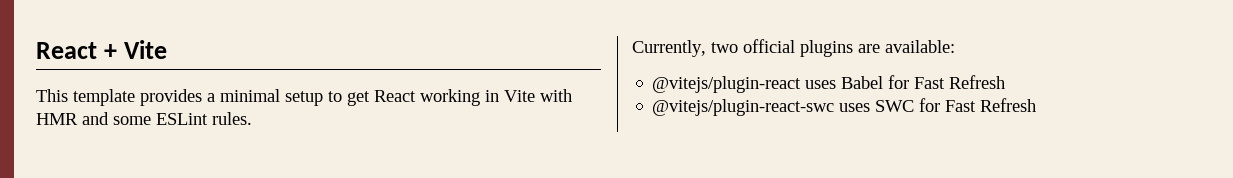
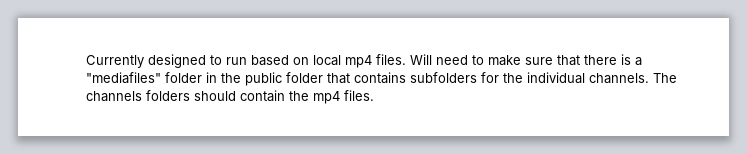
- React + Vite
- This template provides a minimal setup to get React working in Vite with HMR and some ESLint rules.
- Currently, two official plugins are available:
- @vitejs/plugin-react uses Babel for Fast Refresh
- @vitejs/plugin-react-swc uses SWC for Fast Refresh
+ Currently designed to run based on local mp4 files. Will need to make sure that there is a "mediafiles" folder in the public folder that contains subfolders for the individual channels. The channels folders should contain the mp4 files.

